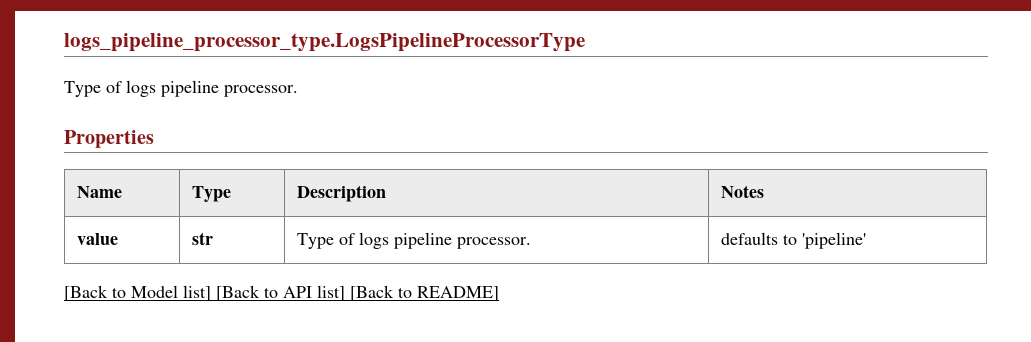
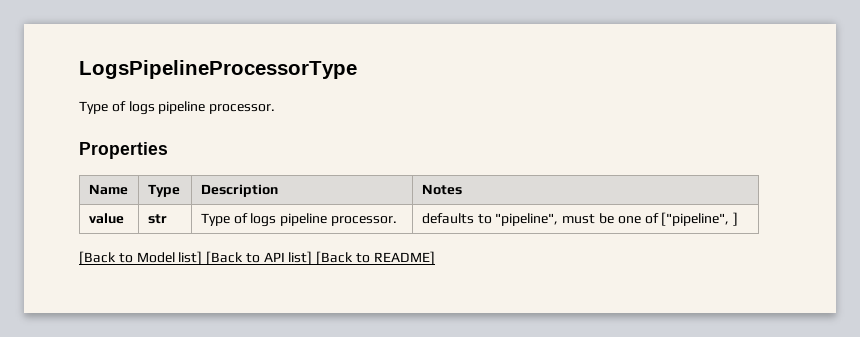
- logs_pipeline_processor_type.LogsPipelineProcessorType
+ LogsPipelineProcessorType
- value | str | Type of logs pipeline processor. | defaults to 'pipeline'
+ value | str | Type of logs pipeline processor. | defaults to "pipeline", must be one of ["pipeline", ]

